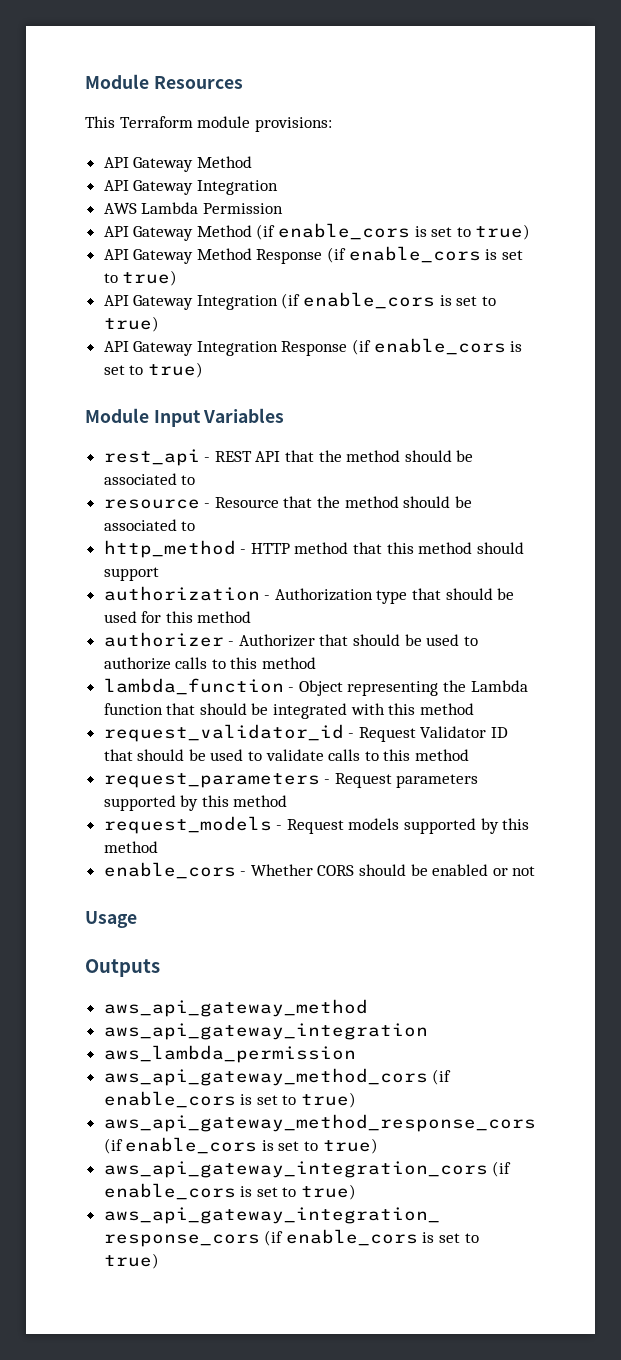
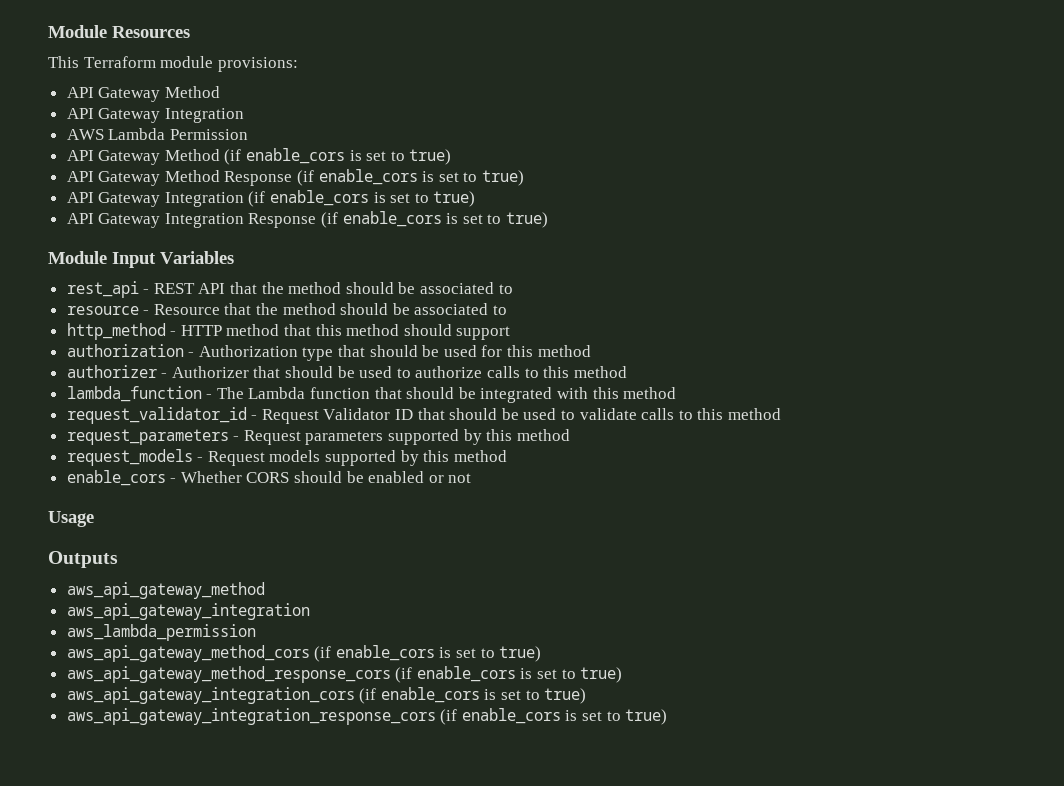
- lambda_function - Object representing the Lambda function that should be integrated with this method
+ lambda_function - The Lambda function that should be integrated with this method

